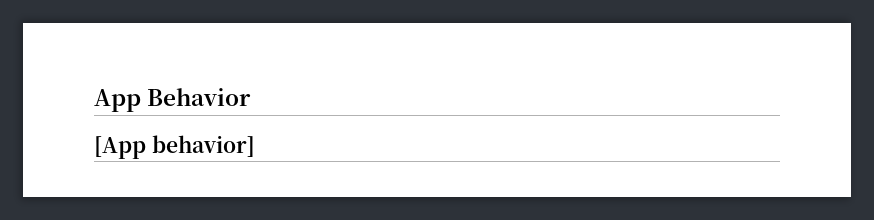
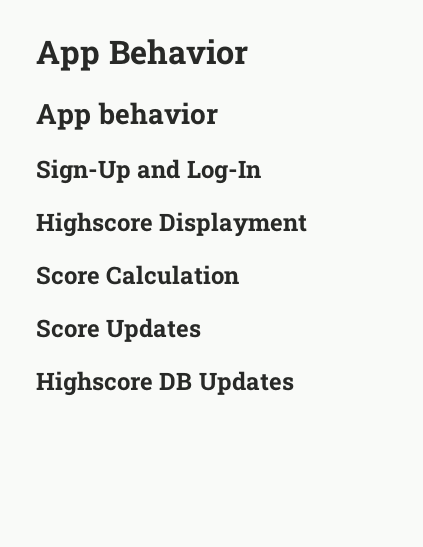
- [App behavior]
+ App behavior
+ Sign-Up and Log-In
+ Highscore Displayment
+ Score Calculation
+ Score Updates
+ Highscore DB Updates

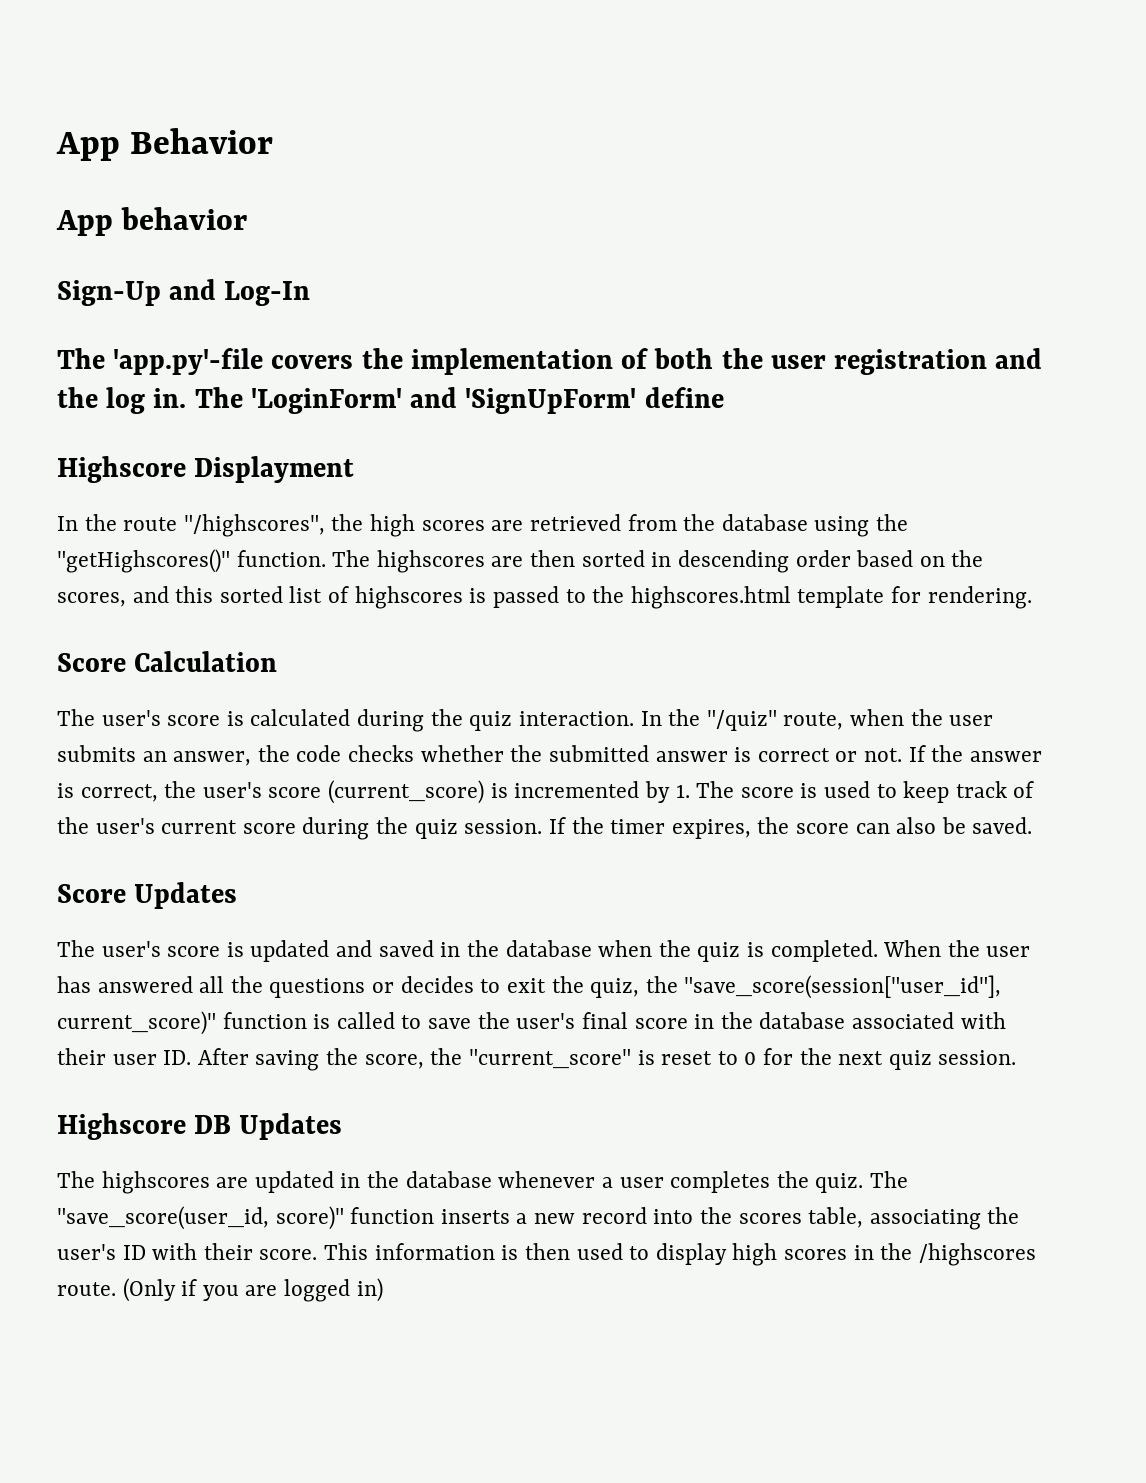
+ The 'app.py'-file covers the implementation of both the user registration and the log in. The 'LoginForm' and 'SignUpForm' define
  Highscore Displayment
+ In the route "/highscores", the high scores are retrieved from the database using the "getHighscores()" function. The highscores are then sorted in descending order based on the scores, and this sorted list of highscores is passed to the highscores.html template for rendering.
  Score Calculation
+ The user's score is calculated during the quiz interaction. In the "/quiz" route, when the user submits an answer, the code checks whether the submitted answer is correct or not. If the answer is correct, the user's score (current_score) is incremented by 1. The score is used to keep track of the user's current score during the quiz session. If the timer expires, the score can also be saved.
  Score Updates
+ The user's score is updated and saved in the database when the quiz is completed. When the user has answered all the questions or decides to exit the quiz, the "save_score(session["user_id"], current_score)" function is called to save the user's final score in the database associated with their user ID. After saving the score, the "current_score" is reset to 0 for the next quiz session.
  Highscore DB Updates
+ The highscores are updated in the database whenever a user completes the quiz. The "save_score(user_id, score)" function inserts a new record into the scores table, associating the user's ID with their score. This information is then used to display high scores in the /highscores route. (Only if you are logged in)

